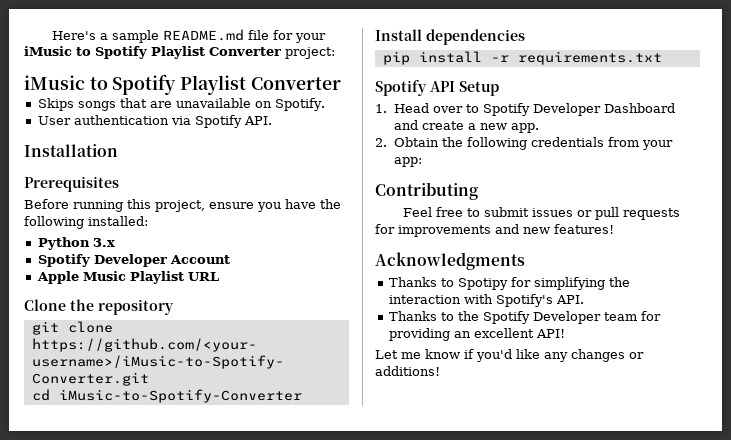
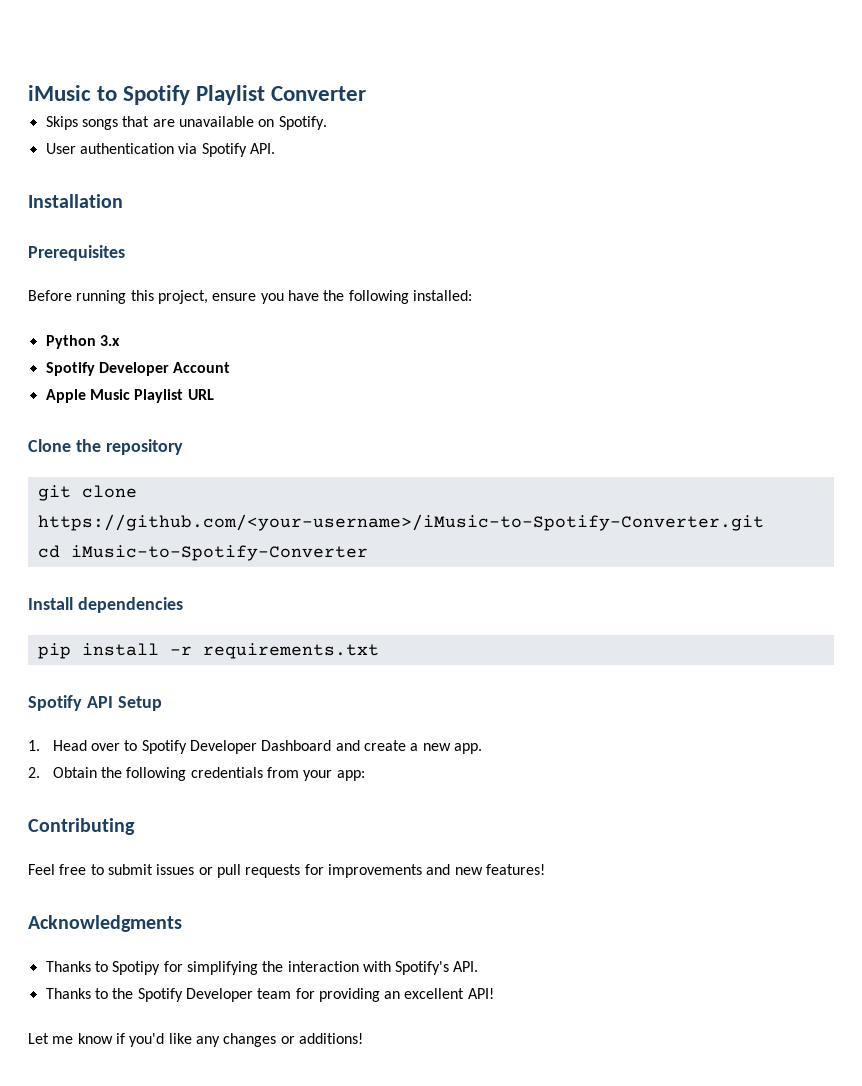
- Here's a sample README.md file for your iMusic to Spotify Playlist Converter project:

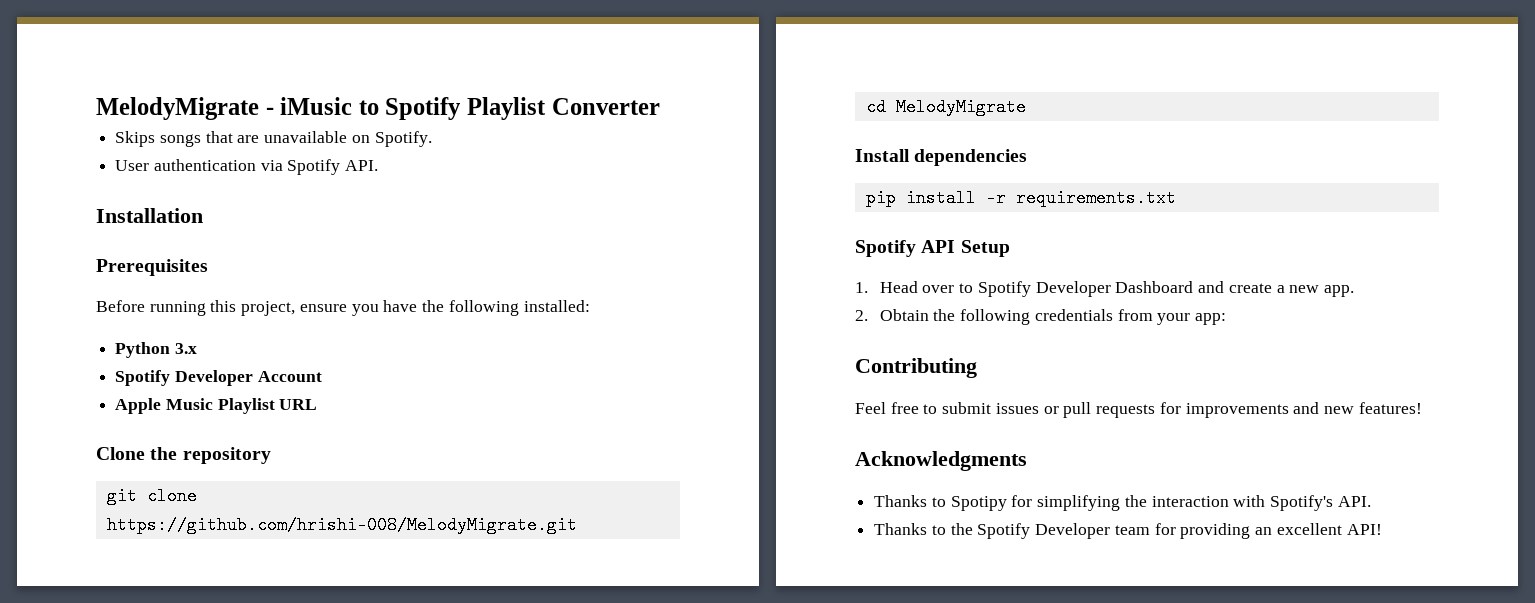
- iMusic to Spotify Playlist Converter
+ MelodyMigrate - iMusic to Spotify Playlist Converter
- git clone https://github.com/<your-username>/iMusic-to-Spotify-Converter.git
+ git clone https://github.com/hrishi-008/MelodyMigrate.git
- cd iMusic-to-Spotify-Converter
+ cd MelodyMigrate
- Let me know if you'd like any changes or additions!

